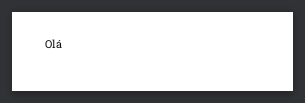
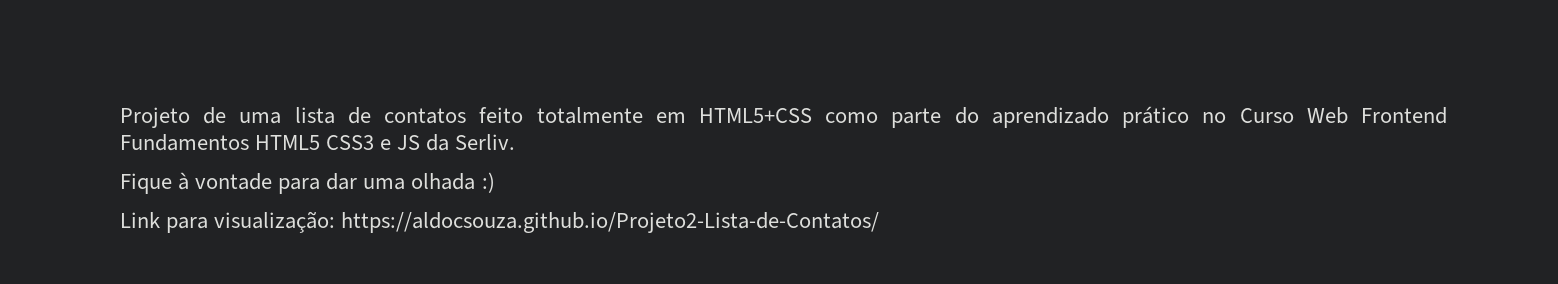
- Olá
+ Projeto de uma lista de contatos feito totalmente em HTML5+CSS como parte do aprendizado prático no Curso Web Frontend Fundamentos HTML5 CSS3 e JS da Serliv.
+ Fique à vontade para dar uma olhada :)
+ Link para visualização: https://aldocsouza.github.io/Projeto2-Lista-de-Contatos/

